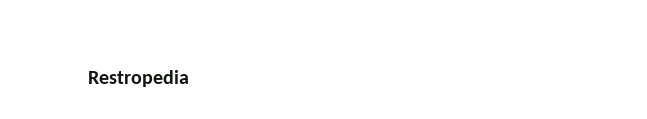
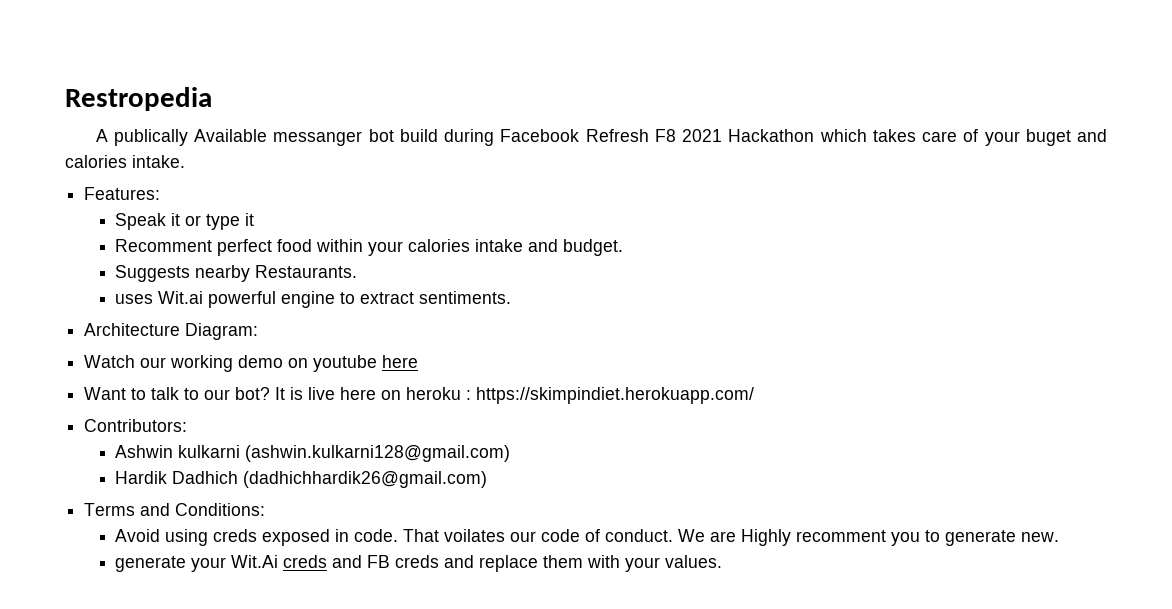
+ A publically Available messanger bot build during Facebook Refresh F8 2021 Hackathon which takes care of your buget and calories intake.
+ Features:
+ Speak it or type it
+ Recomment perfect food within your calories intake and budget.
+ Suggests nearby Restaurants.
+ uses Wit.ai powerful engine to extract sentiments.
+ Architecture Diagram:
+ Watch our working demo on youtube here
+ Want to talk to our bot? It is live here on heroku : https://skimpindiet.herokuapp.com/
+ Contributors:
+ Ashwin kulkarni (ashwin.kulkarni128@gmail.com)
+ Hardik Dadhich (dadhichhardik26@gmail.com)
+ Terms and Conditions:
+ Avoid using creds exposed in code. That voilates our code of conduct. We are Highly recomment you to generate new.
+ generate your Wit.Ai creds and FB creds and replace them with your values.

